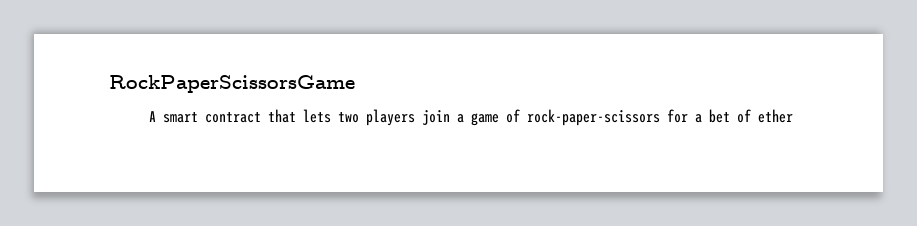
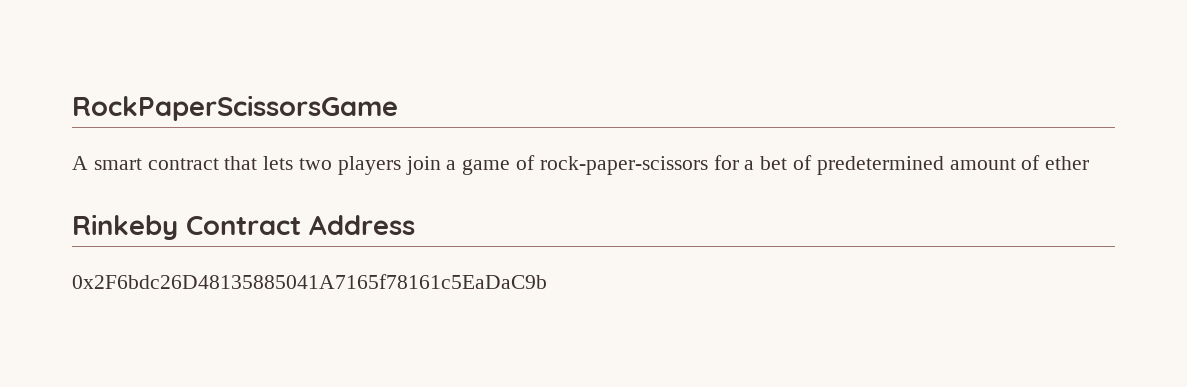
- A smart contract that lets two players join a game of rock-paper-scissors for a bet of ether
+ A smart contract that lets two players join a game of rock-paper-scissors for a bet of predetermined amount of ether
+ Rinkeby Contract Address
+ 0x2F6bdc26D48135885041A7165f78161c5EaDaC9b

